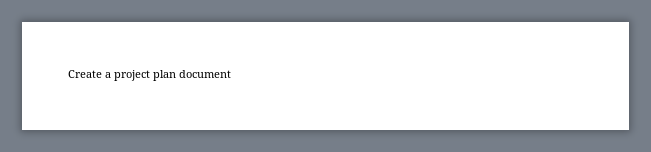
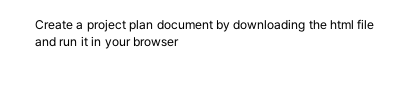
- Create a project plan document
+ Create a project plan document by downloading the html file and run it in your browser

